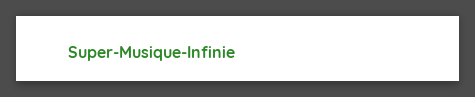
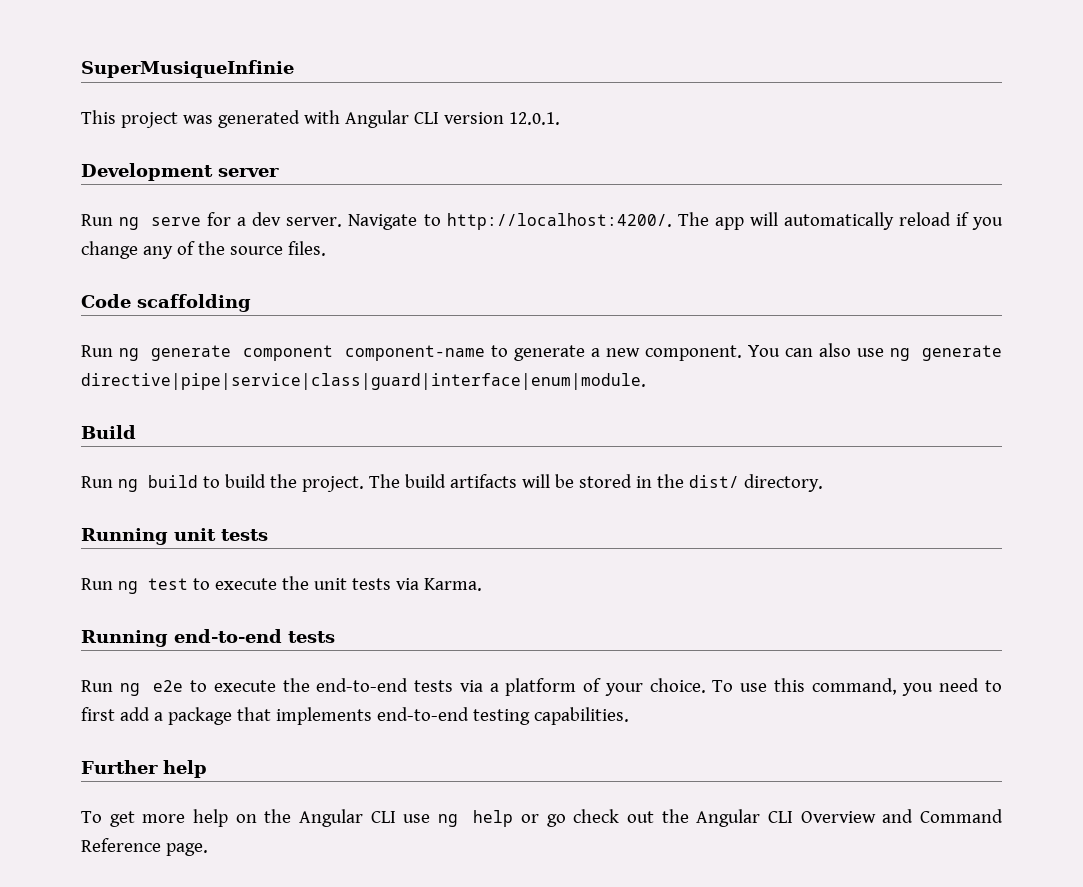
- Super-Musique-Infinie
+ SuperMusiqueInfinie
+ This project was generated with Angular CLI version 12.0.1.
+ Development server
+ Run ng serve for a dev server. Navigate to http://localhost:4200/. The app will automatically reload if you change any of the source files.
+ Code scaffolding
+ Run ng generate component component-name to generate a new component. You can also use ng generate directive|pipe|service|class|guard|interface|enum|module.
+ Build
+ Run ng build to build the project. The build artifacts will be stored in the dist/ directory.
+ Running unit tests
+ Run ng test to execute the unit tests via Karma.
+ Running end-to-end tests
+ Run ng e2e to execute the end-to-end tests via a platform of your choice. To use this command, you need to first add a package that implements end-to-end testing capabilities.
+ Further help
+ To get more help on the Angular CLI use ng help or go check out the Angular CLI Overview and Command Reference page.

